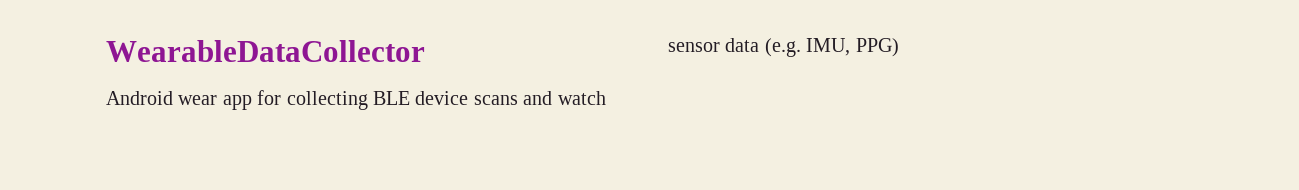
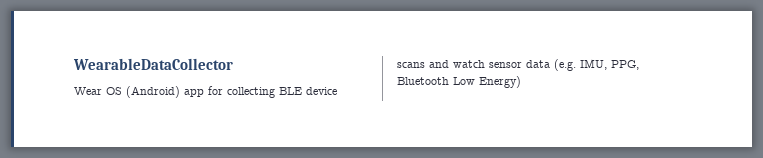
- Android wear app for collecting BLE device scans and watch sensor data (e.g. IMU, PPG)
+ Wear OS (Android) app for collecting BLE device scans and watch sensor data (e.g. IMU, PPG, Bluetooth Low Energy)

